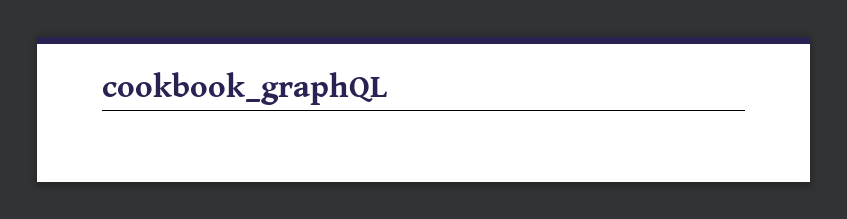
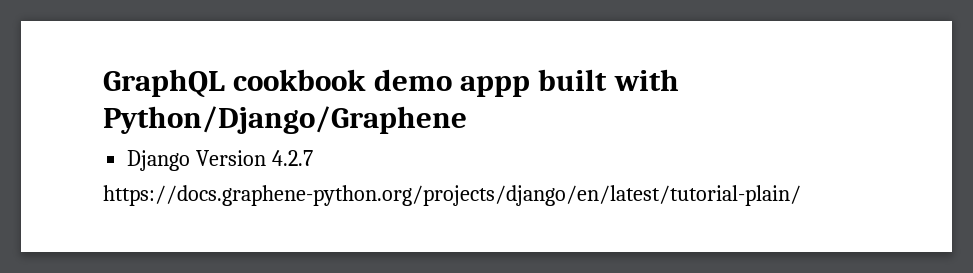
- cookbook_graphQL
+ GraphQL cookbook demo appp built with Python/Django/Graphene
+ Django Version 4.2.7
+ https://docs.graphene-python.org/projects/django/en/latest/tutorial-plain/

